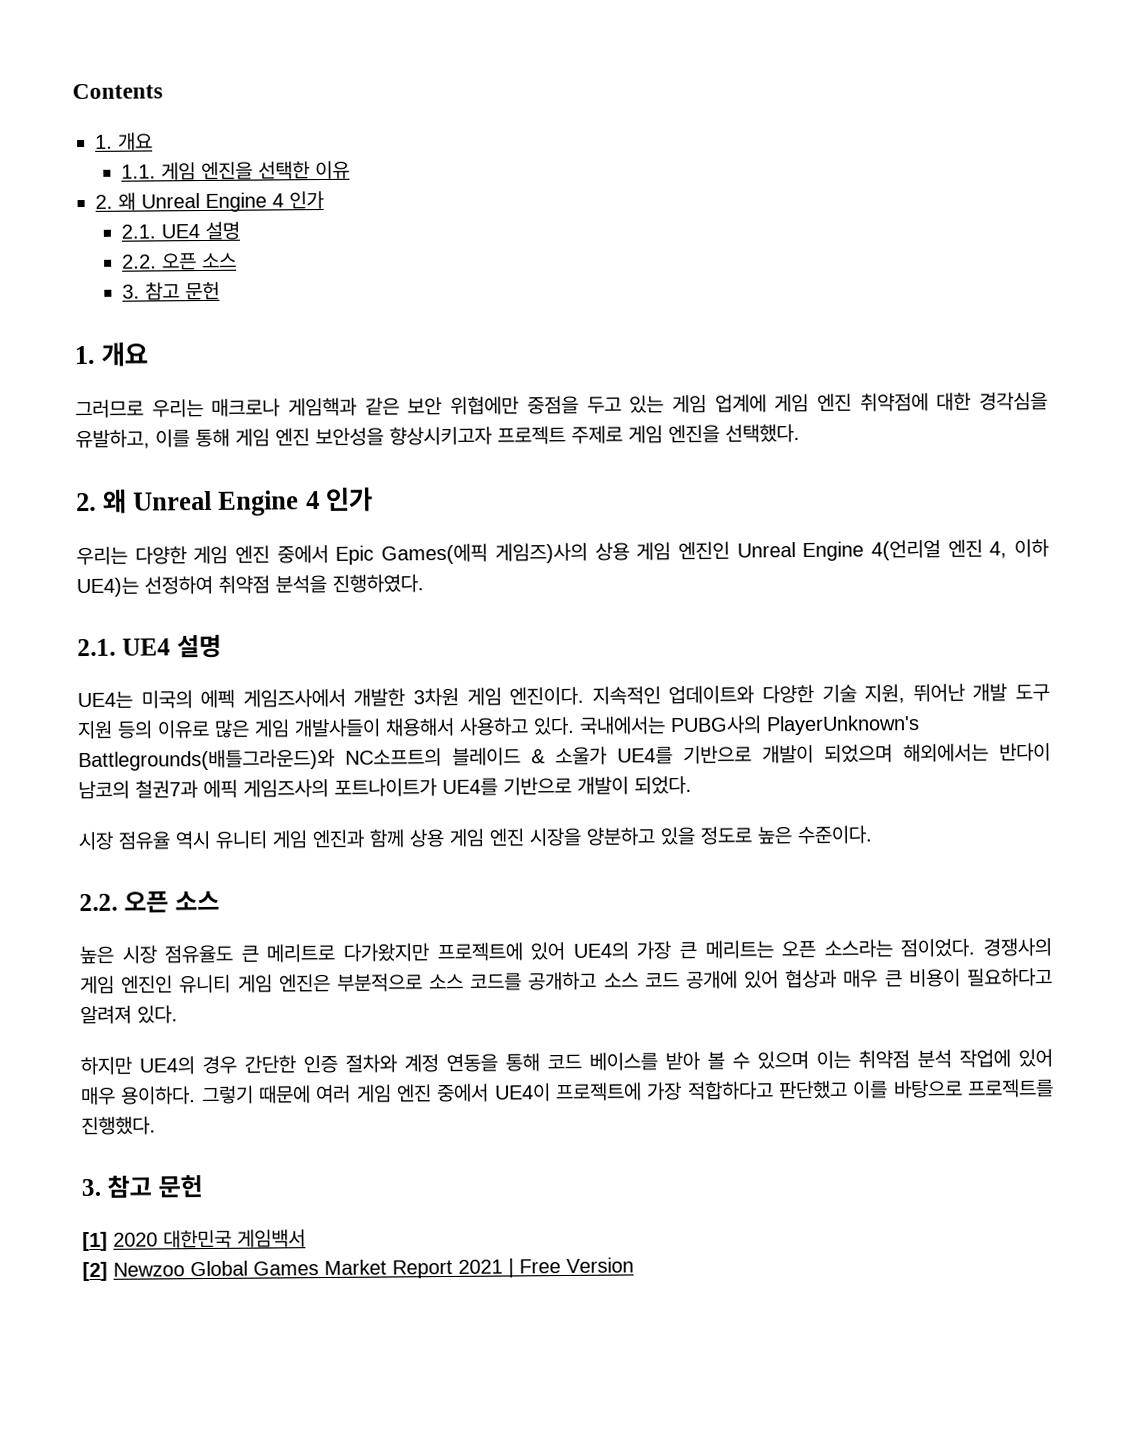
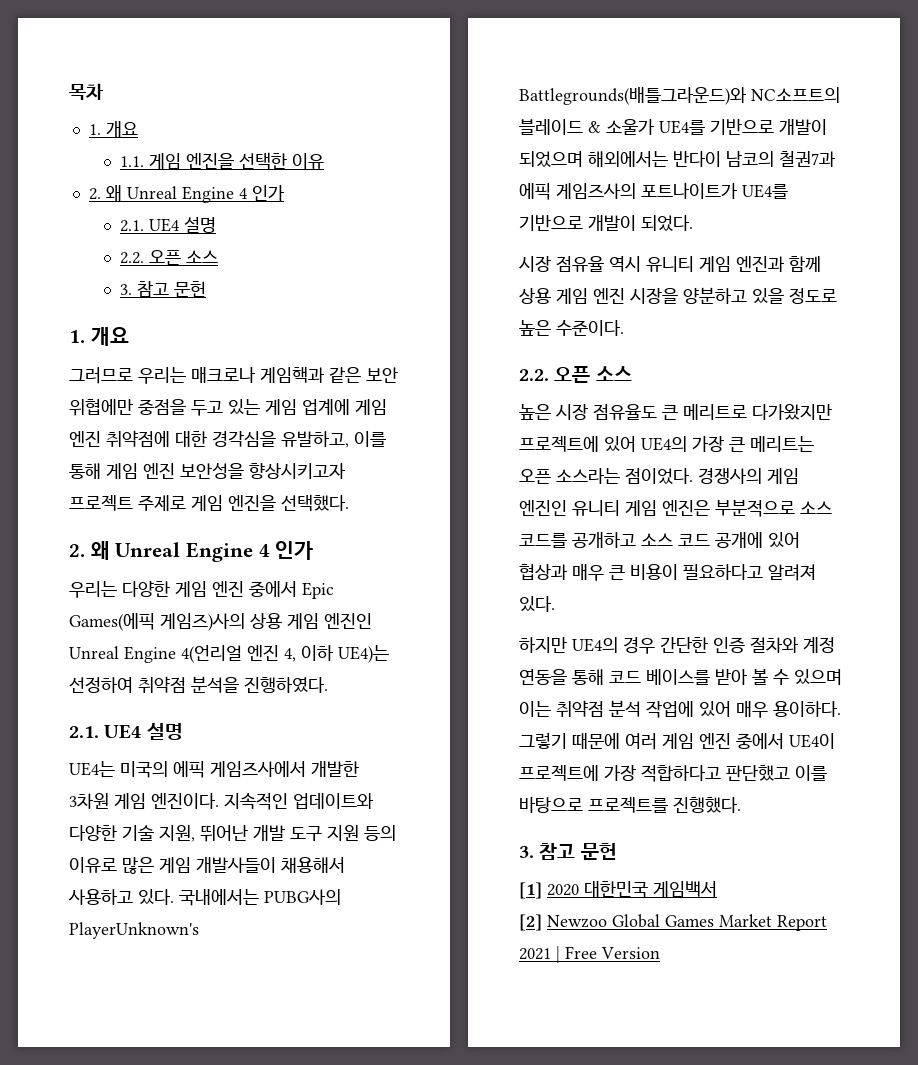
- Contents
+ 목차
- UE4는 미국의 에펙 게임즈사에서 개발한 3차원 게임 엔진이다.
+ UE4는 미국의 에픽 게임즈사에서 개발한 3차원 게임 엔진이다.

